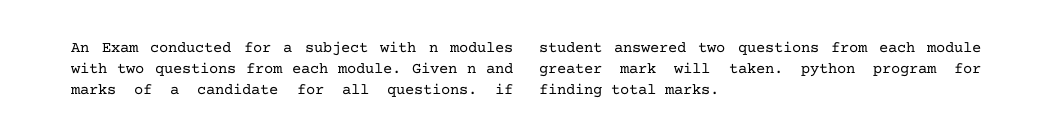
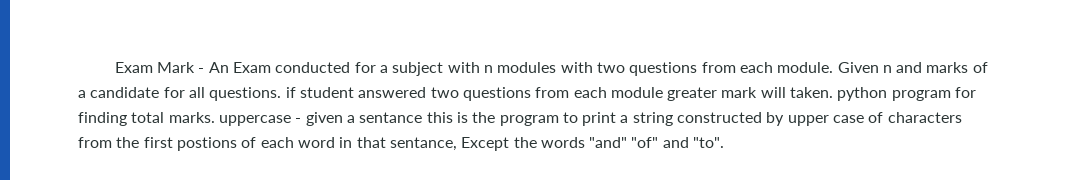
- An Exam conducted for a subject with n modules with two questions from each module.
+ Exam Mark - An Exam conducted for a subject with n modules with two questions from each module.
- Given n and marks of a candidate for all questions. if student answered two questions from each module greater mark will taken. python program for finding total marks.
+ Given n and marks of a candidate for all questions. if student answered two questions from each module greater mark will taken. python program for finding total marks. uppercase - given a sentance this is the program to print a string constructed by upper case of characters from the first postions of each word in that sentance, Except the words "and" "of" and "to".

